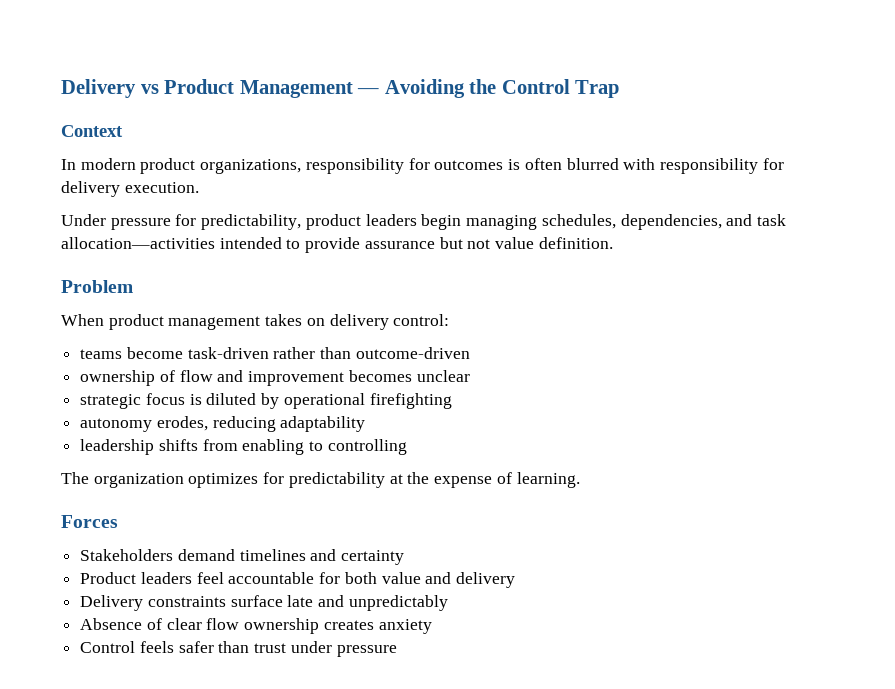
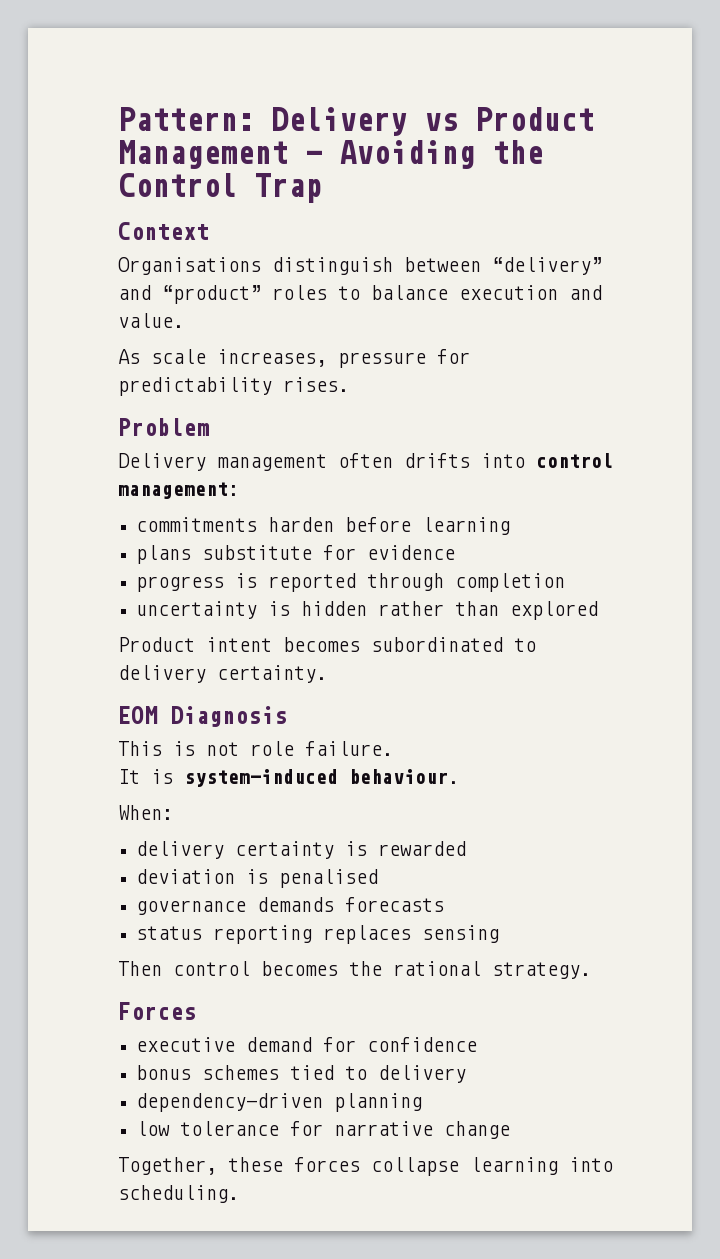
- Delivery vs Product Management — Avoiding the Control Trap
+ Pattern: Delivery vs Product Management – Avoiding the Control Trap
- In modern product organizations, responsibility for outcomes is often blurred with responsibility for delivery execution.
- Under pressure for predictability, product leaders begin managing schedules, dependencies, and task allocation—activities intended to provide assurance but not value definition.
+ Organisations distinguish between “delivery” and “product” roles to balance execution and value.
+ As scale increases, pressure for predictability rises.
  Problem
- When product management takes on delivery control:
- teams become task-driven rather than outcome-driven
- ownership of flow and improvement becomes unclear
- strategic focus is diluted by operational firefighting
- autonomy erodes, reducing adaptability
- leadership shifts from enabling to controlling
- The organization optimizes for predictability at the expense of learning.
+ Delivery management often drifts into control management:
+ commitments harden before learning
+ plans substitute for evidence
+ progress is reported through completion
+ uncertainty is hidden rather than explored
+ Product intent becomes subordinated to delivery certainty.
+ EOM Diagnosis
+ This is not role failure.
+ It is system-induced behaviour.
+ When:
+ delivery certainty is rewarded
+ deviation is penalised
+ governance demands forecasts
+ status reporting replaces sensing
+ Then control becomes the rational strategy.
  Forces
- Stakeholders demand timelines and certainty
- Product leaders feel accountable for both value and delivery
- Delivery constraints surface late and unpredictably
- Absence of clear flow ownership creates anxiety
- Control feels safer than trust under pressure
+ executive demand for confidence
+ bonus schemes tied to delivery
+ dependency-driven planning
+ low tolerance for narrative change
+ Together, these forces collapse learning into scheduling.

